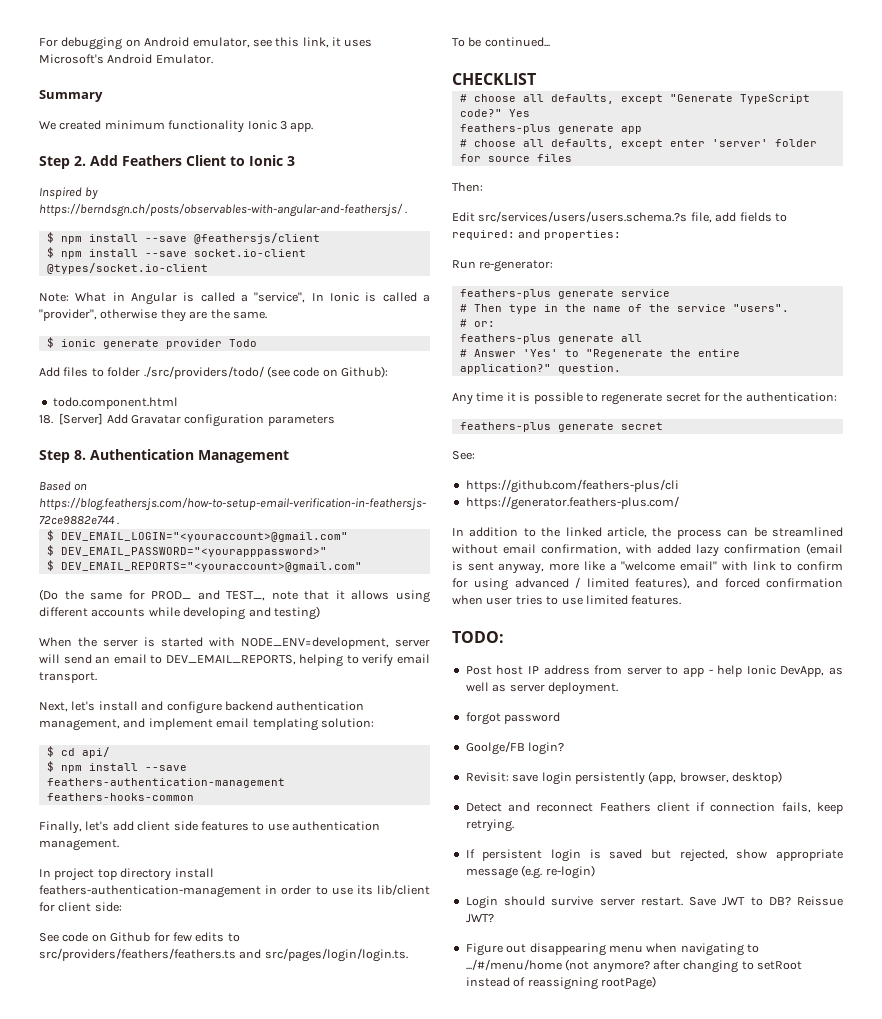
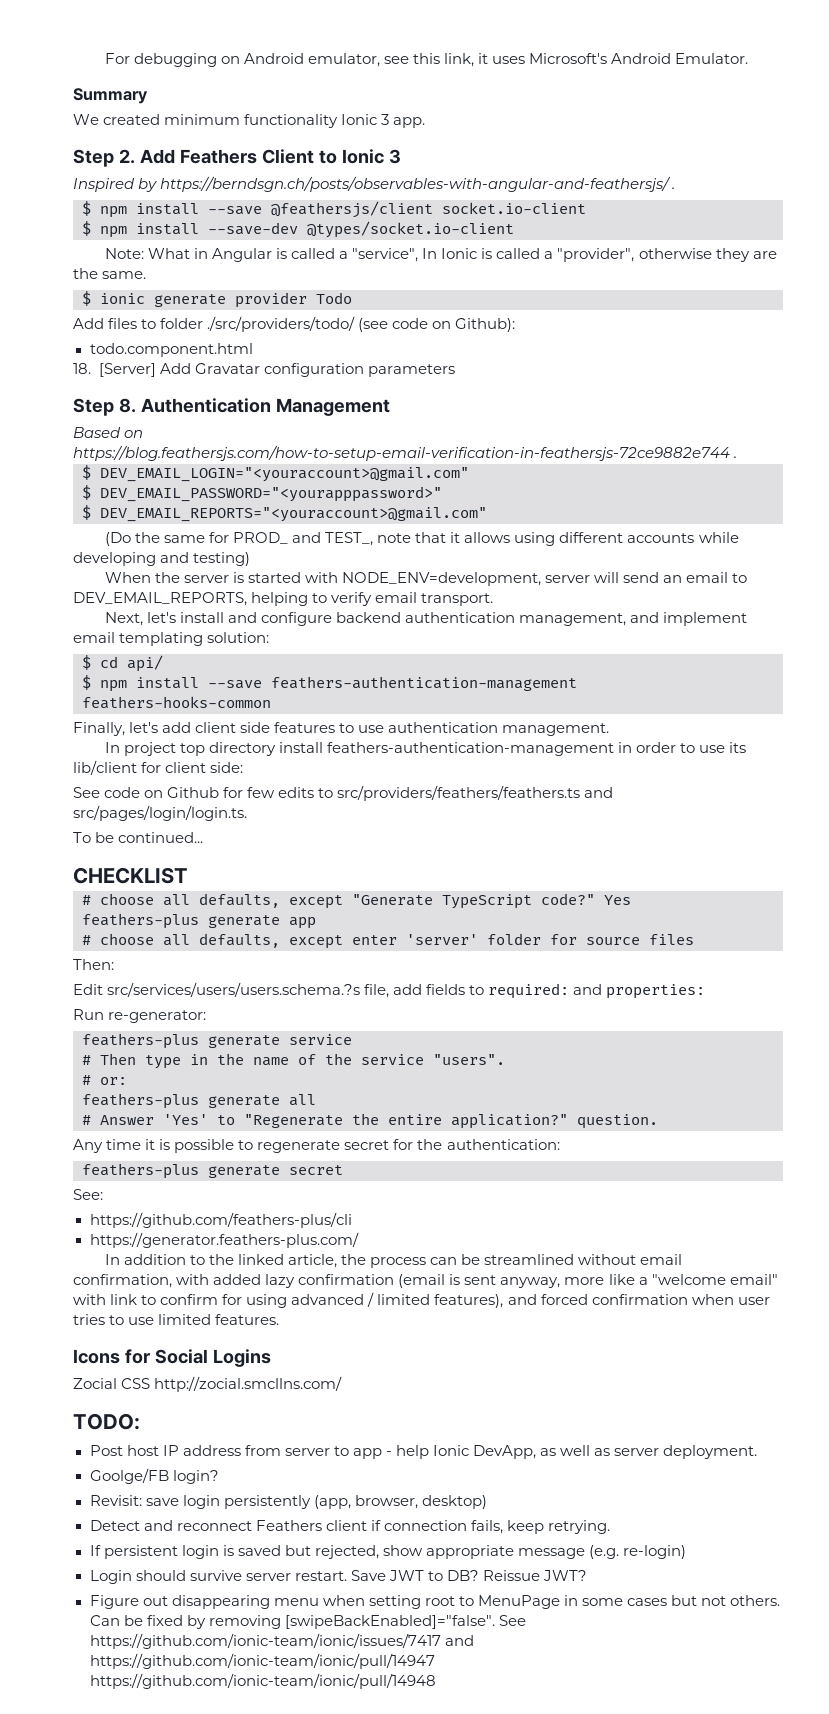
- $ npm install --save @feathersjs/client
- $ npm install --save socket.io-client @types/socket.io-client
+ $ npm install --save @feathersjs/client socket.io-client
+ $ npm install --save-dev @types/socket.io-client
+ Icons for Social Logins
+ Zocial CSS http://zocial.smcllns.com/
- forgot password
- Figure out disappearing menu when navigating to .../#/menu/home (not anymore? after changing to setRoot instead of reassigning rootPage)
+ Figure out disappearing menu when setting root to MenuPage in some cases but not others. Can be fixed by removing [swipeBackEnabled]="false". See https://github.com/ionic-team/ionic/issues/7417 and https://github.com/ionic-team/ionic/pull/14947 https://github.com/ionic-team/ionic/pull/14948

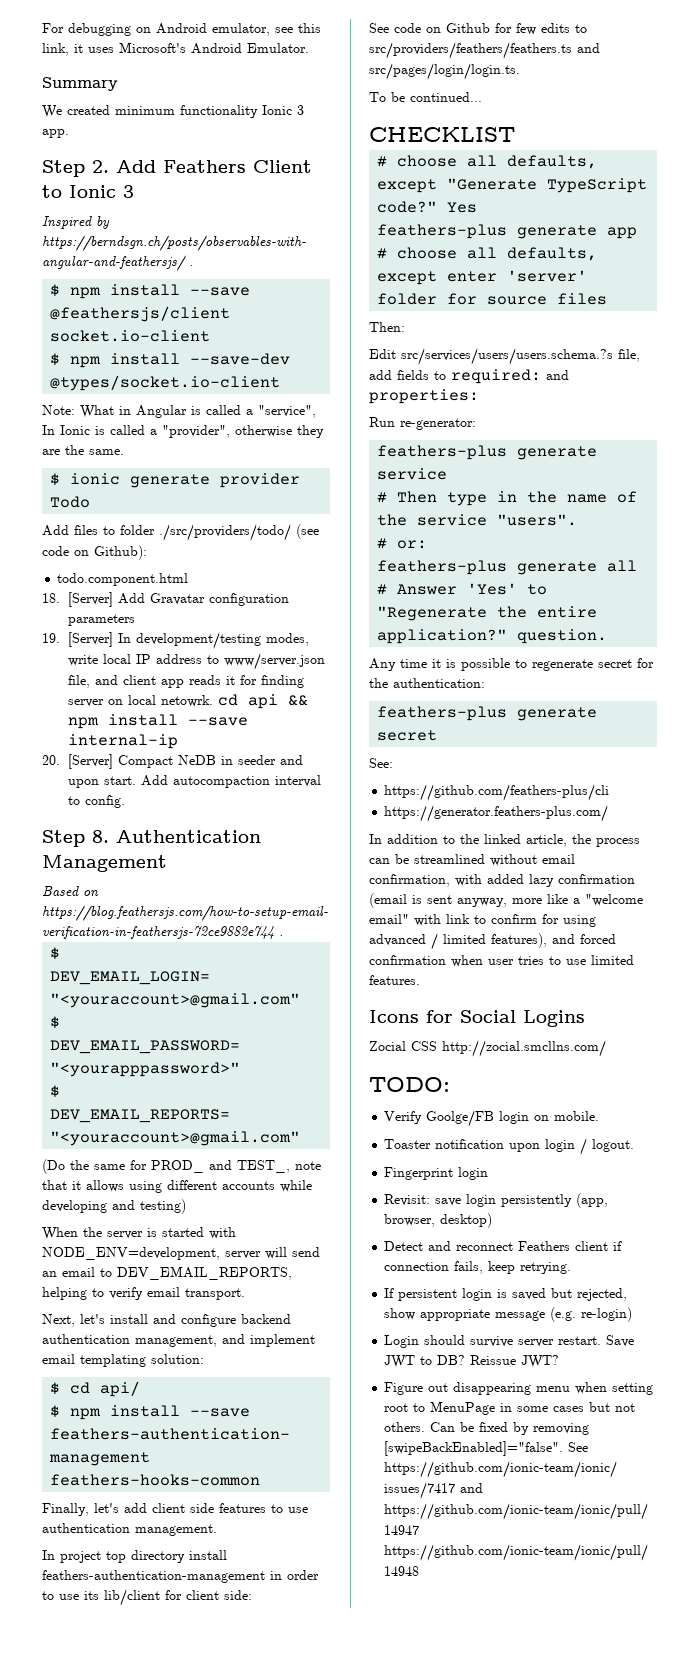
+ 19. [Server] In development/testing modes, write local IP address to www/server.json file, and client app reads it for finding server on local netowrk. cd api && npm install --save internal-ip
+ 20. [Server] Compact NeDB in seeder and upon start. Add autocompaction interval to config.
- Post host IP address from server to app - help Ionic DevApp, as well as server deployment.
- Goolge/FB login?
+ Verify Goolge/FB login on mobile.
+ Toaster notification upon login / logout.
+ Fingerprint login

